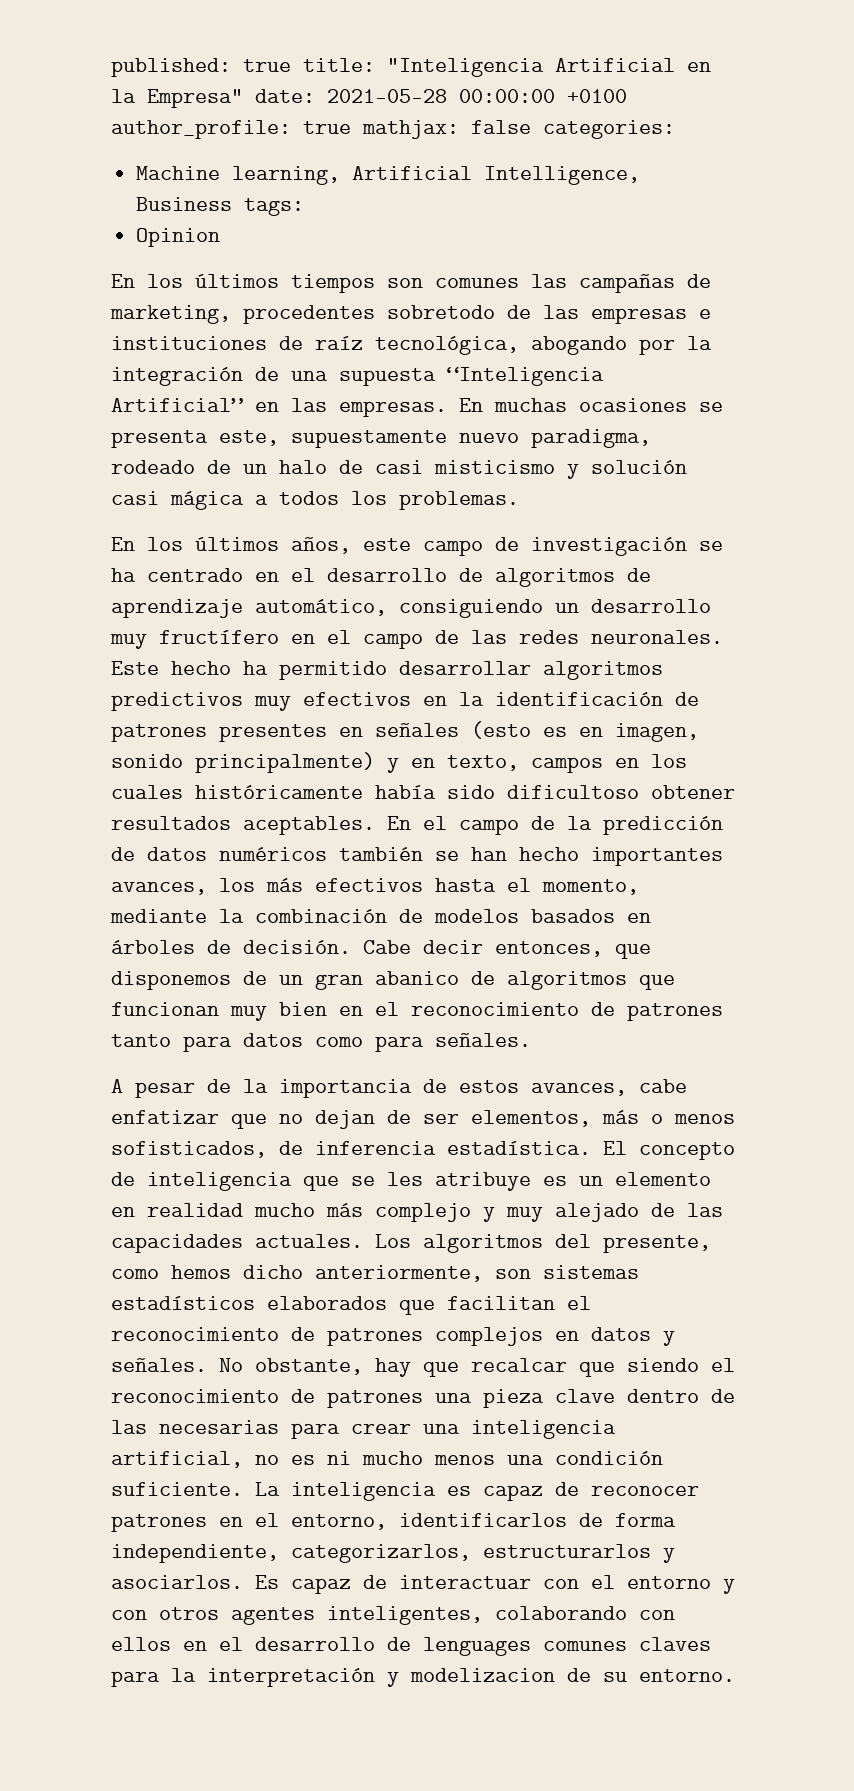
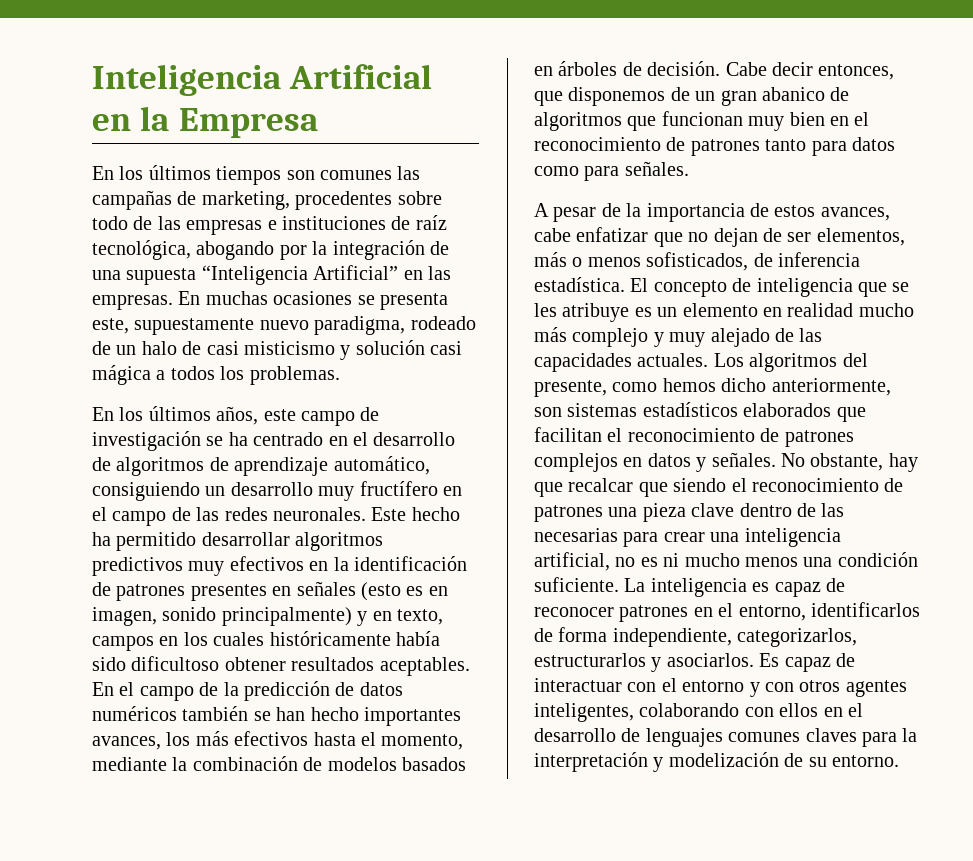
- published: true title: "Inteligencia Artificial en la Empresa" date: 2021-05-28 00:00:00 +0100 author_profile: true mathjax: false categories:
- Machine learning, Artificial Intelligence, Business tags:
- Opinion
+ Inteligencia Artificial en la Empresa
- En los últimos tiempos son comunes las campañas de marketing, procedentes sobretodo de las empresas e instituciones de raíz tecnológica, abogando por la integración de una supuesta “Inteligencia Artificial” en las empresas.
+ En los últimos tiempos son comunes las campañas de marketing, procedentes sobre todo de las empresas e instituciones de raíz tecnológica, abogando por la integración de una supuesta “Inteligencia Artificial” en las empresas.
- Es capaz de interactuar con el entorno y con otros agentes inteligentes, colaborando con ellos en el desarrollo de lenguages comunes claves para la interpretación y modelizacion de su entorno.
+ Es capaz de interactuar con el entorno y con otros agentes inteligentes, colaborando con ellos en el desarrollo de lenguajes comunes claves para la interpretación y modelización de su entorno.

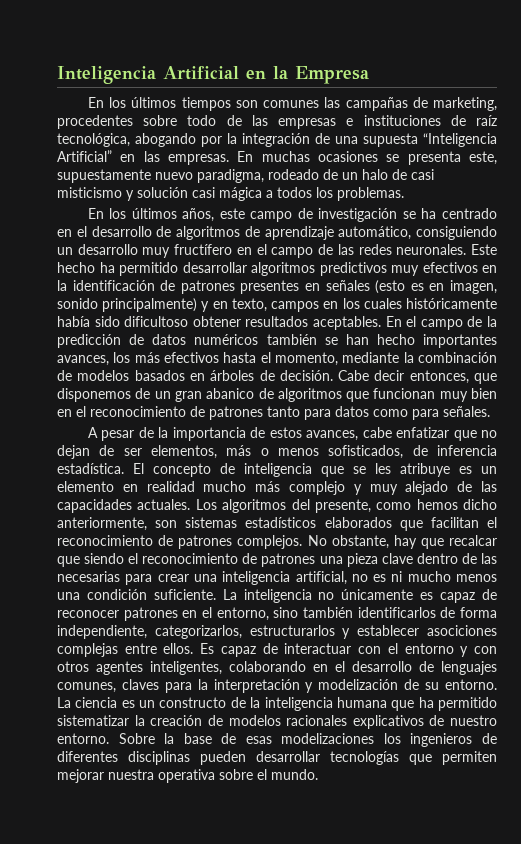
- Los algoritmos del presente, como hemos dicho anteriormente, son sistemas estadísticos elaborados que facilitan el reconocimiento de patrones complejos en datos y señales.
+ Los algoritmos del presente, como hemos dicho anteriormente, son sistemas estadísticos elaborados que facilitan el reconocimiento de patrones complejos.
- La inteligencia es capaz de reconocer patrones en el entorno, identificarlos de forma independiente, categorizarlos, estructurarlos y asociarlos.
+ La inteligencia no únicamente es capaz de reconocer patrones en el entorno, sino también identificarlos de forma independiente, categorizarlos, estructurarlos y establecer asociciones complejas entre ellos.
- Es capaz de interactuar con el entorno y con otros agentes inteligentes, colaborando con ellos en el desarrollo de lenguajes comunes claves para la interpretación y modelización de su entorno.
+ Es capaz de interactuar con el entorno y con otros agentes inteligentes, colaborando en el desarrollo de lenguajes comunes, claves para la interpretación y modelización de su entorno.
+ La ciencia es un constructo de la inteligencia humana que ha permitido sistematizar la creación de modelos racionales explicativos de nuestro entorno. Sobre la base de esas modelizaciones los ingenieros de diferentes disciplinas pueden desarrollar tecnologías que permiten mejorar nuestra operativa sobre el mundo.

